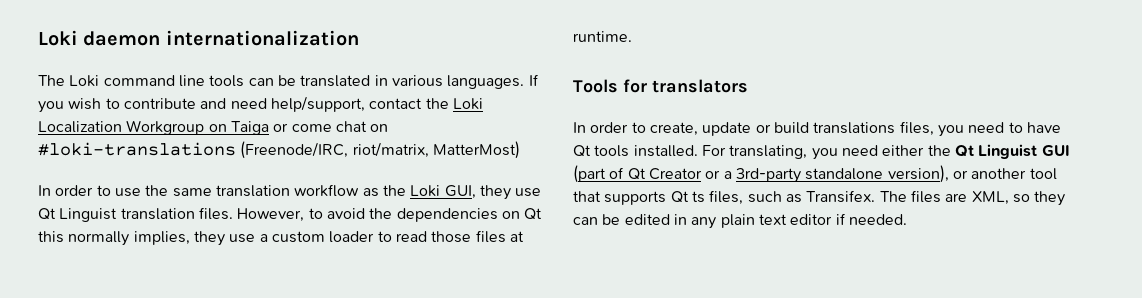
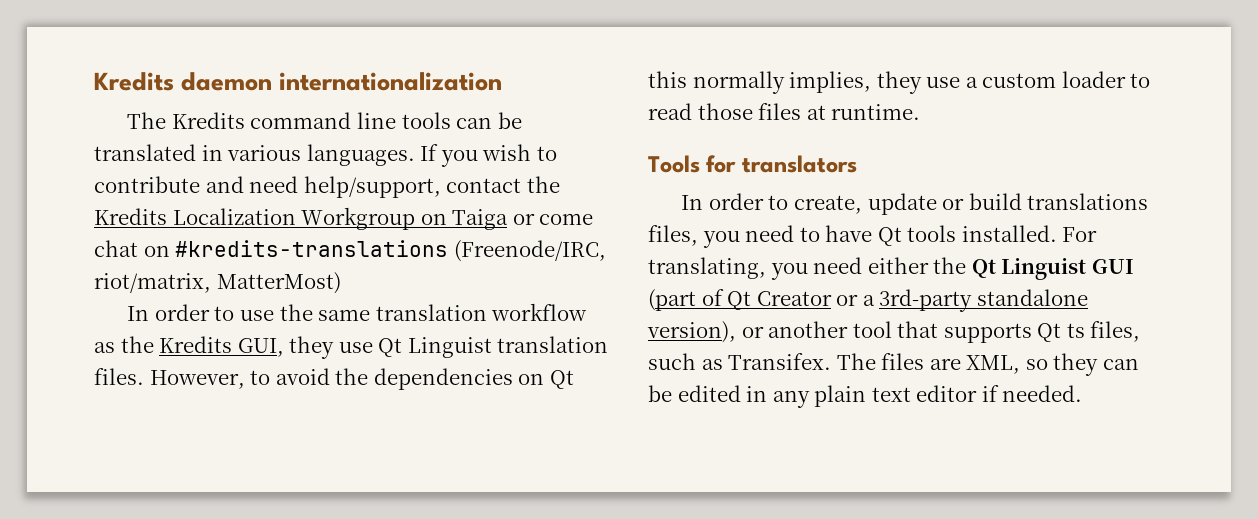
- Loki daemon internationalization
+ Kredits daemon internationalization
- The Loki command line tools can be translated in various languages.
+ The Kredits command line tools can be translated in various languages.
- If you wish to contribute and need help/support, contact the Loki Localization Workgroup on Taiga or come chat on #loki-translations (Freenode/IRC, riot/matrix, MatterMost)
+ If you wish to contribute and need help/support, contact the Kredits Localization Workgroup on Taiga or come chat on #kredits-translations (Freenode/IRC, riot/matrix, MatterMost)
- In order to use the same translation workflow as the Loki GUI, they use Qt Linguist translation files.
+ In order to use the same translation workflow as the Kredits GUI, they use Qt Linguist translation files.

